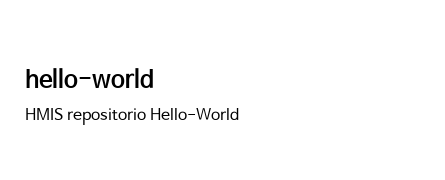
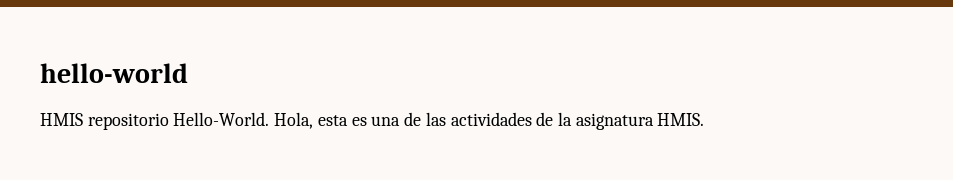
- HMIS repositorio Hello-World
+ HMIS repositorio Hello-World. Hola, esta es una de las actividades de la asignatura HMIS.

